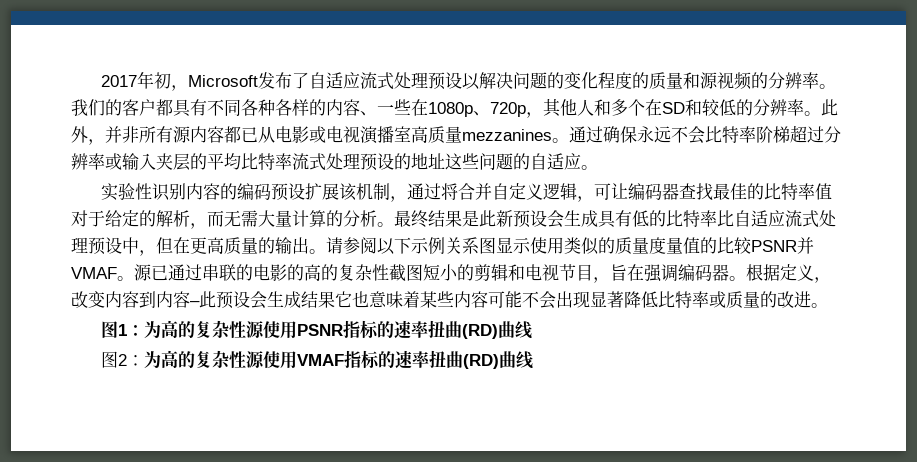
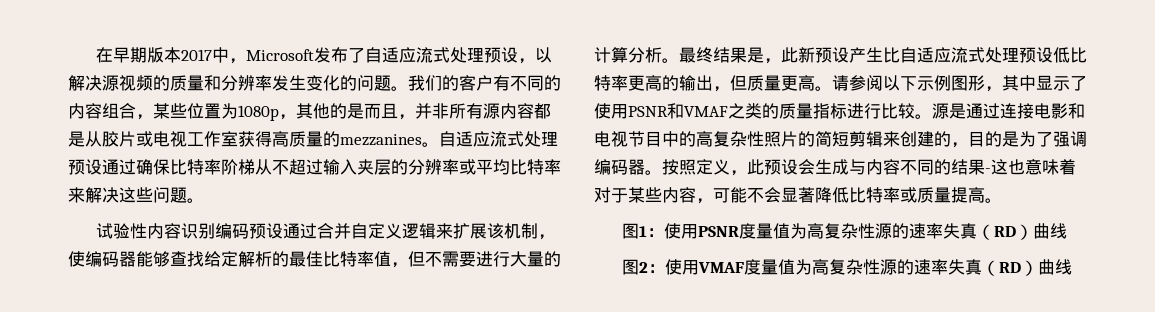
- 2017年初，Microsoft发布了自适应流式处理预设以解决问题的变化程度的质量和源视频的分辨率。我们的客户都具有不同各种各样的内容、一些在1080p、720p，其他人和多个在SD和较低的分辨率。此外，并非所有源内容都已从电影或电视演播室高质量mezzanines。通过确保永远不会比特率阶梯超过分辨率或输入夹层的平均比特率流式处理预设的地址这些问题的自适应。
- 实验性识别内容的编码预设扩展该机制，通过将合并自定义逻辑，可让编码器查找最佳的比特率值对于给定的解析，而无需大量计算的分析。
+ 在早期版本2017中，Microsoft发布了自适应流式处理预设，以解决源视频的质量和分辨率发生变化的问题。我们的客户有不同的内容组合，某些位置为1080p，其他的是而且，并非所有源内容都是从胶片或电视工作室获得高质量的mezzanines。自适应流式处理预设通过确保比特率阶梯从不超过输入夹层的分辨率或平均比特率来解决这些问题。
+ 试验性内容识别编码预设通过合并自定义逻辑来扩展该机制，使编码器能够查找给定解析的最佳比特率值，但不需要进行大量的计算分析。
- 最终结果是此新预设会生成具有低的比特率比自适应流式处理预设中，但在更高质量的输出。请参阅以下示例关系图显示使用类似的质量度量值的比较PSNR并VMAF。源已通过串联的电影的高的复杂性截图短小的剪辑和电视节目，旨在强调编码器。根据定义，改变内容到内容–此预设会生成结果它也意味着某些内容可能不会出现显著降低比特率或质量的改进。
+ 最终结果是，此新预设产生比自适应流式处理预设低比特率更高的输出，但质量更高。请参阅以下示例图形，其中显示了使用PSNR和VMAF之类的质量指标进行比较。源是通过连接电影和电视节目中的高复杂性照片的简短剪辑来创建的，目的是为了强调编码器。按照定义，此预设会生成与内容不同的结果-这也意味着对于某些内容，可能不会显著降低比特率或质量提高。
- 图1：为高的复杂性源使用PSNR指标的速率扭曲(RD)曲线
- 图2：为高的复杂性源使用VMAF指标的速率扭曲(RD)曲线
+ 图1：使用PSNR度量值为高复杂性源的速率失真（RD）曲线
+ 图2：使用VMAF度量值为高复杂性源的速率失真（RD）曲线

